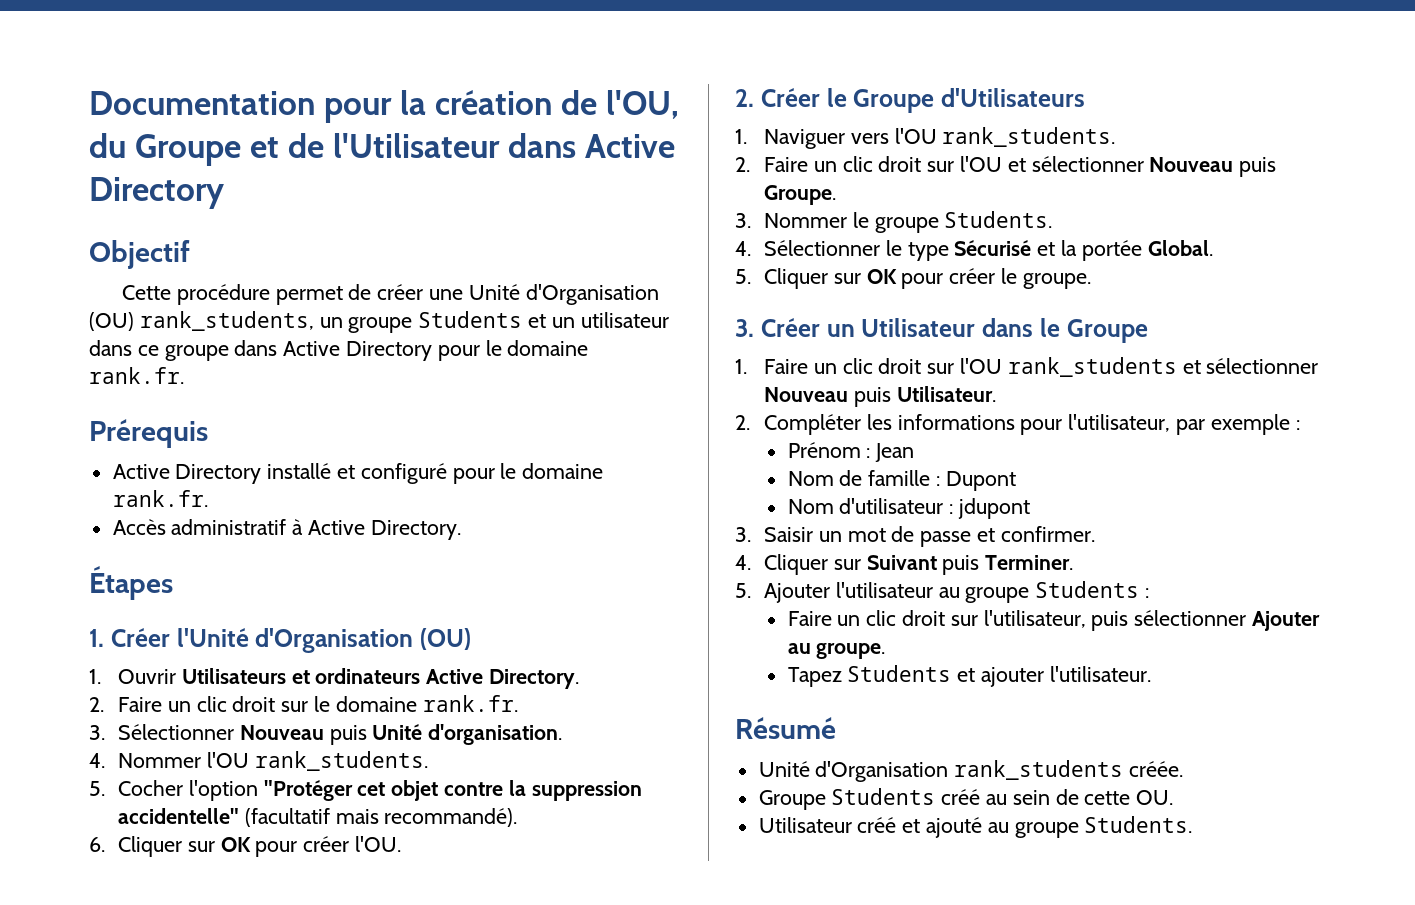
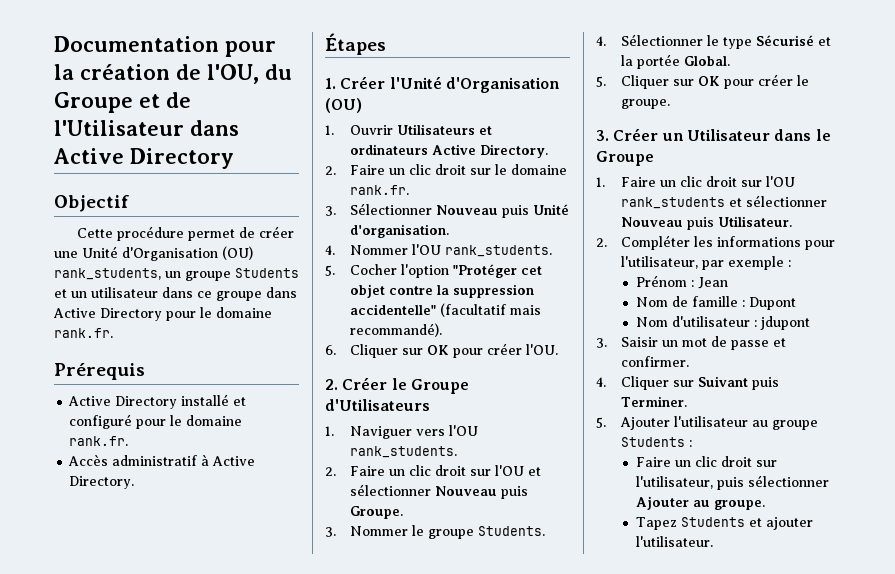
- Résumé
- Unité d'Organisation rank_students créée.
- Groupe Students créé au sein de cette OU.
- Utilisateur créé et ajouté au groupe Students.

